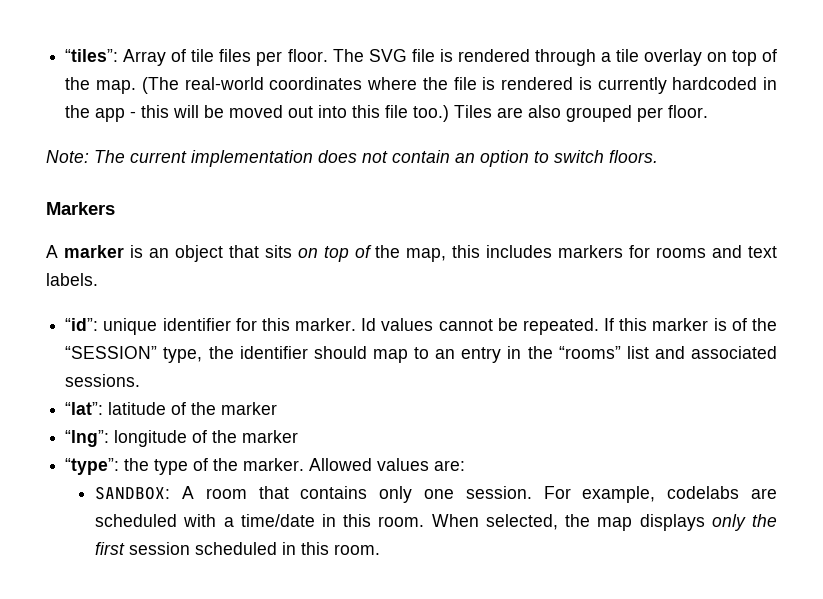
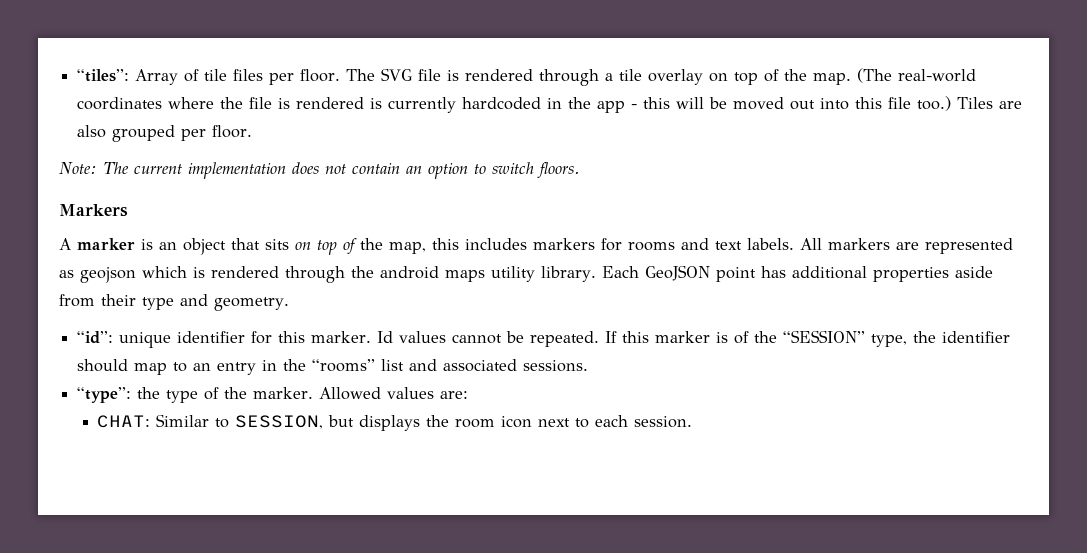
+ All markers are represented as geojson which is rendered through the android maps utility library. Each GeoJSON point has additional properties aside from their type and geometry.
- “lat”: latitude of the marker
- “lng”: longitude of the marker
- SANDBOX: A room that contains only one session. For example, codelabs are scheduled with a time/date in this room. When selected, the map displays only the first session scheduled in this room.
+ CHAT: Similar to SESSION, but displays the room icon next to each session.

